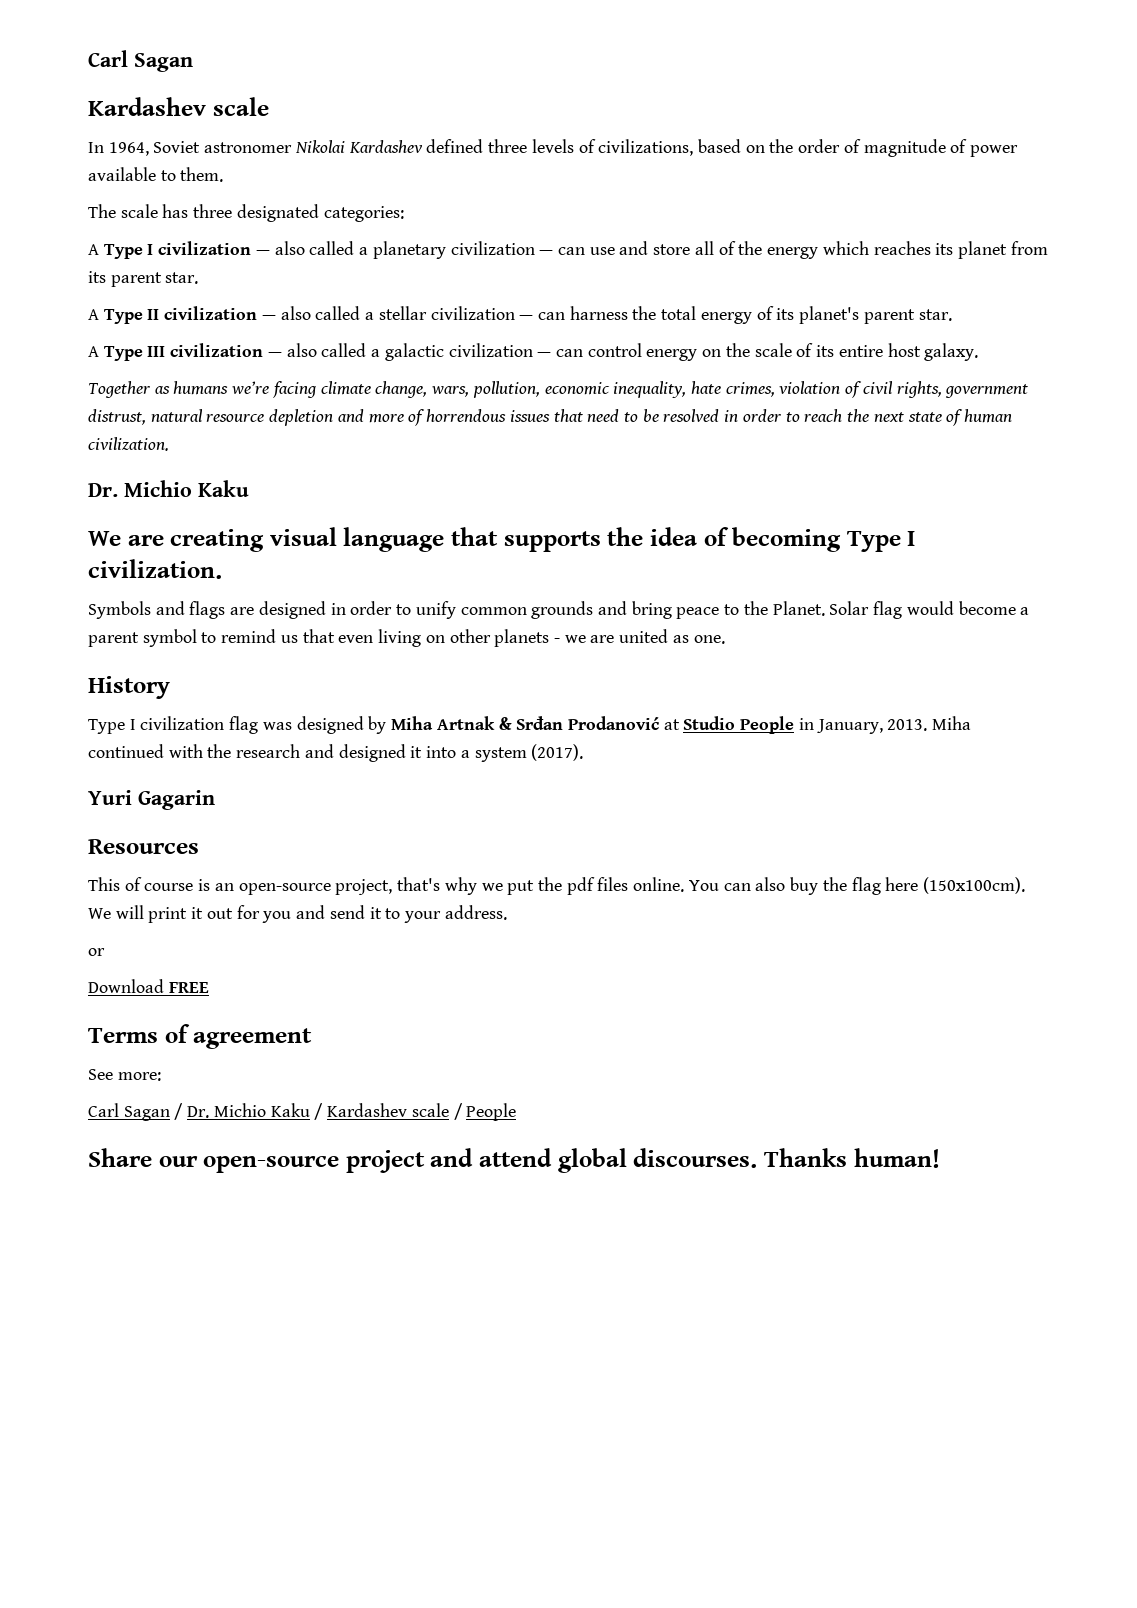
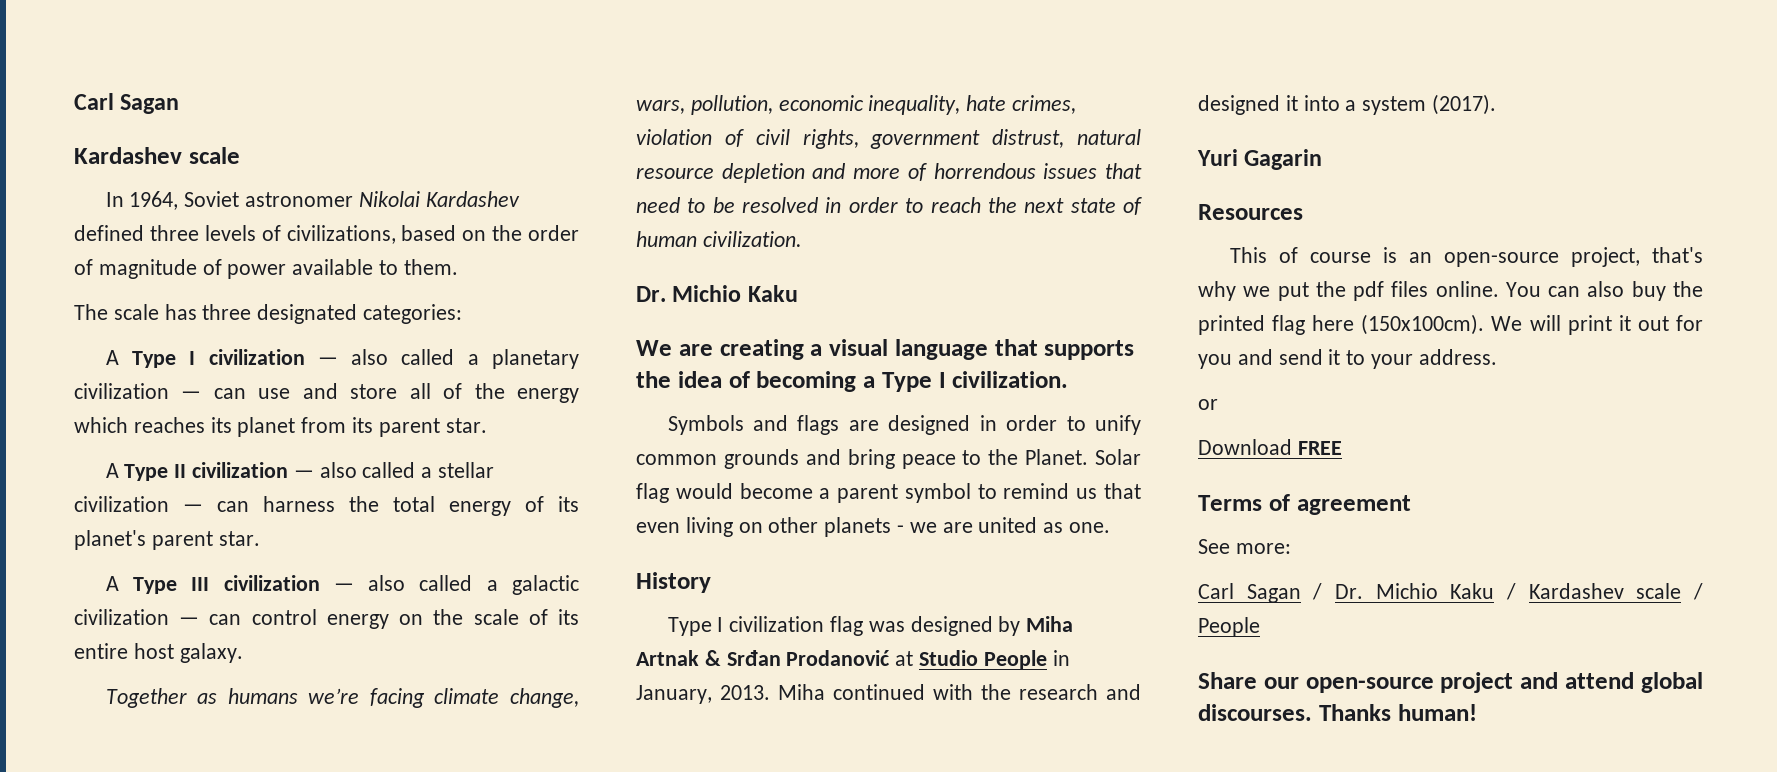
- We are creating visual language that supports the idea of becoming Type I civilization.
+ We are creating a visual language that supports the idea of becoming a Type I civilization.
- You can also buy the flag here (150x100cm).
+ You can also buy the printed flag here (150x100cm).

